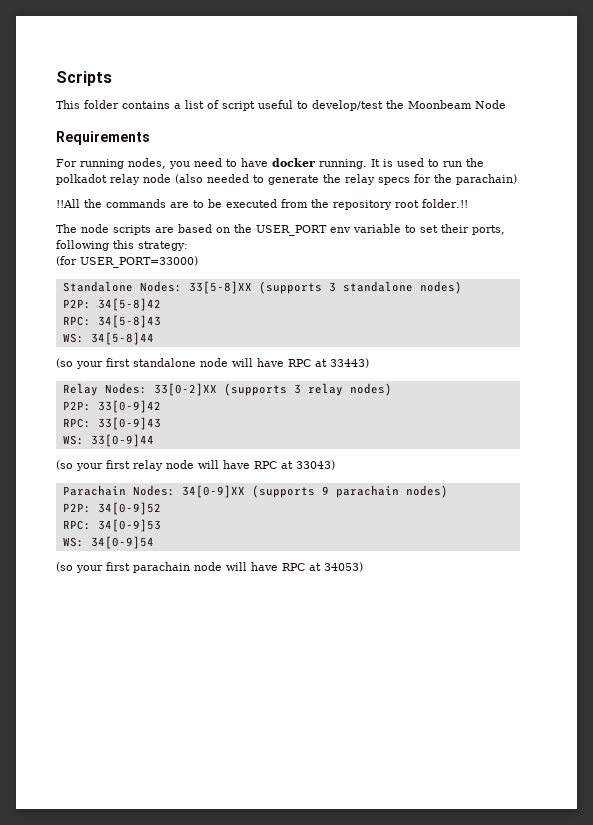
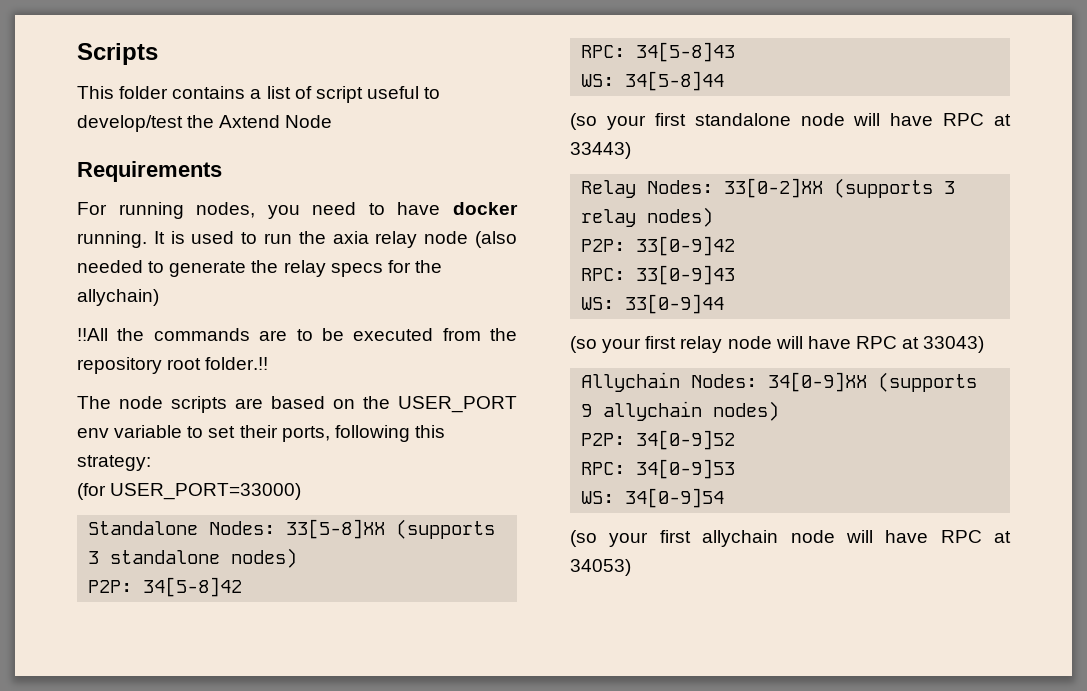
- This folder contains a list of script useful to develop/test the Moonbeam Node
+ This folder contains a list of script useful to develop/test the Axtend Node
- It is used to run the polkadot relay node (also needed to generate the relay specs for the parachain)
+ It is used to run the axia relay node (also needed to generate the relay specs for the allychain)
- Parachain Nodes: 34[0-9]XX (supports 9 parachain nodes)
+ Allychain Nodes: 34[0-9]XX (supports 9 allychain nodes)
- (so your first parachain node will have RPC at 34053)
+ (so your first allychain node will have RPC at 34053)

